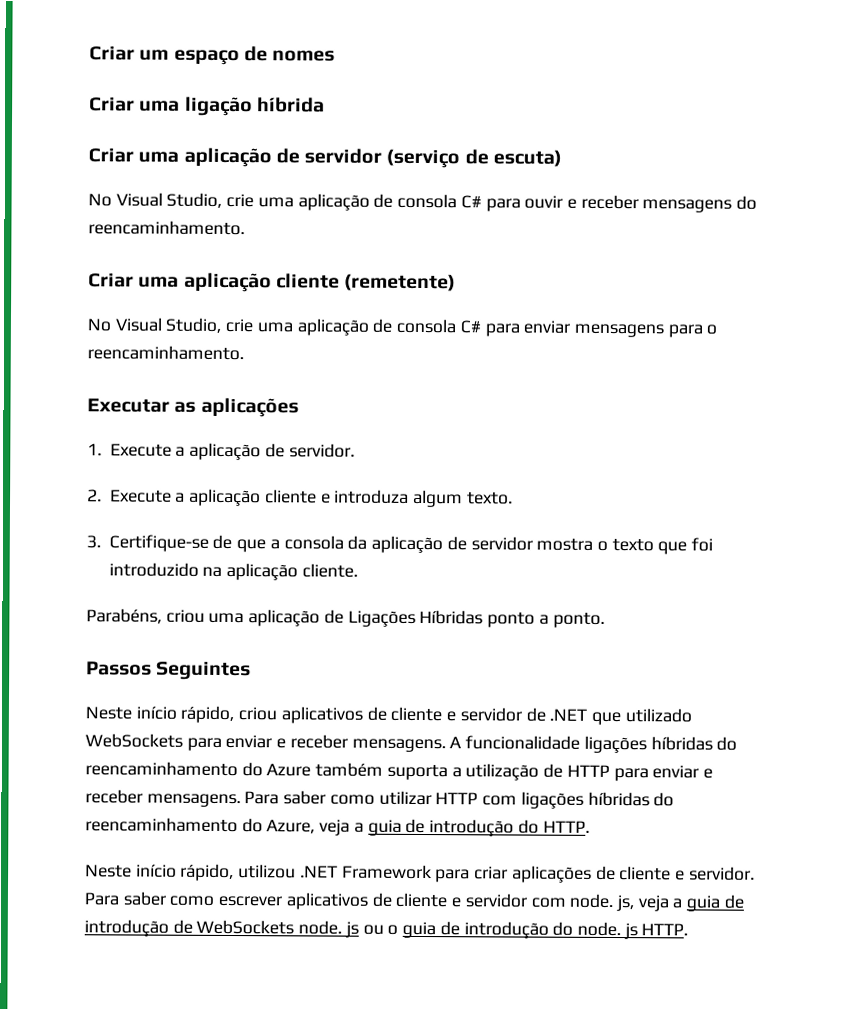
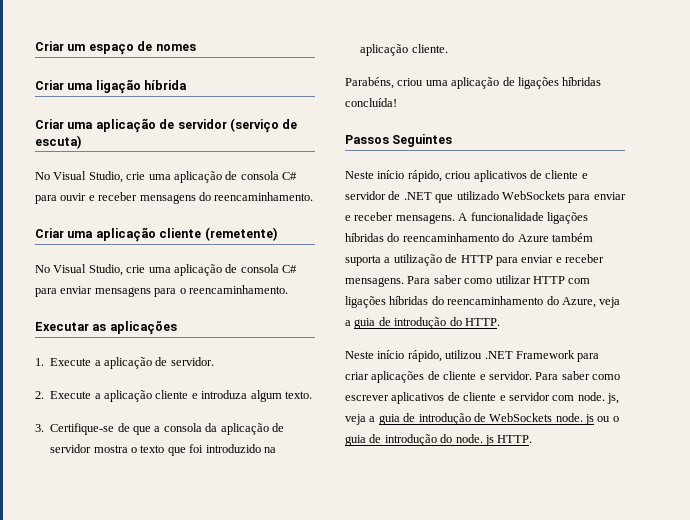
- Parabéns, criou uma aplicação de Ligações Híbridas ponto a ponto.
+ Parabéns, criou uma aplicação de ligações híbridas concluída!

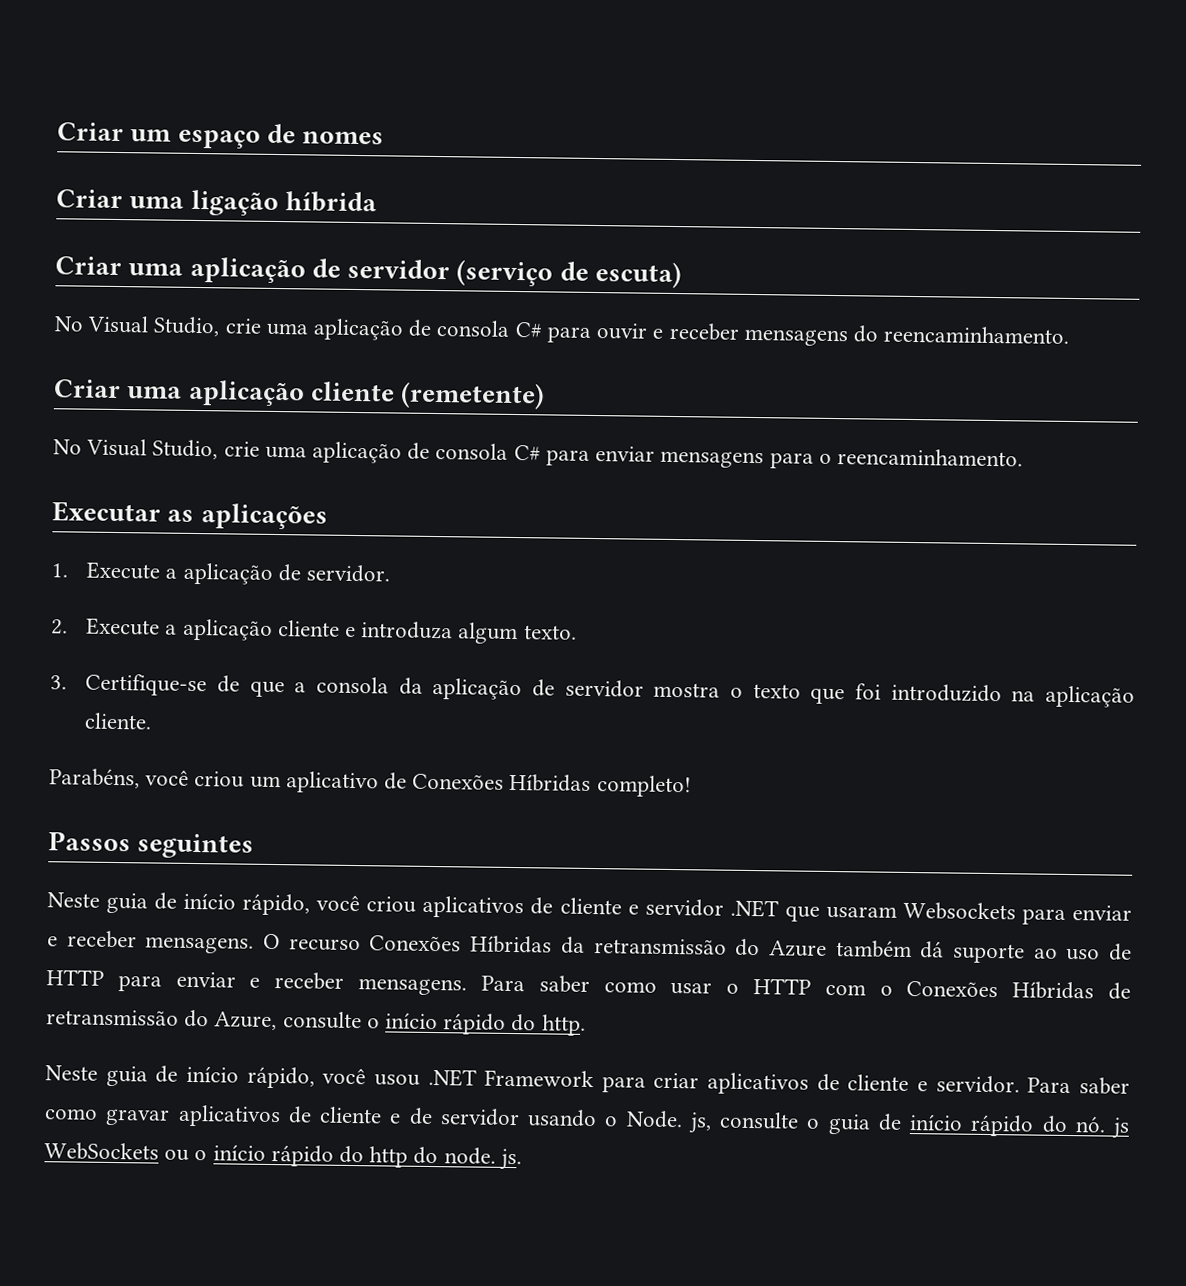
- Parabéns, criou uma aplicação de ligações híbridas concluída!
+ Parabéns, você criou um aplicativo de Conexões Híbridas completo!
- Passos Seguintes
- Neste início rápido, criou aplicativos de cliente e servidor de .NET que utilizado WebSockets para enviar e receber mensagens. A funcionalidade ligações híbridas do reencaminhamento do Azure também suporta a utilização de HTTP para enviar e receber mensagens.
+ Passos seguintes
+ Neste guia de início rápido, você criou aplicativos de cliente e servidor .NET que usaram Websockets para enviar e receber mensagens. O recurso Conexões Híbridas da retransmissão do Azure também dá suporte ao uso de HTTP para enviar e receber mensagens.
- Para saber como utilizar HTTP com ligações híbridas do reencaminhamento do Azure, veja a guia de introdução do HTTP.
- Neste início rápido, utilizou .NET Framework para criar aplicações de cliente e servidor.
+ Para saber como usar o HTTP com o Conexões Híbridas de retransmissão do Azure, consulte o início rápido do http.
+ Neste guia de início rápido, você usou .NET Framework para criar aplicativos de cliente e servidor.
- Para saber como escrever aplicativos de cliente e servidor com node. js, veja a guia de introdução de WebSockets node. js ou o guia de introdução do node. js HTTP.
+ Para saber como gravar aplicativos de cliente e de servidor usando o Node. js, consulte o guia de início rápido do nó. js WebSockets ou o início rápido do http do node. js.

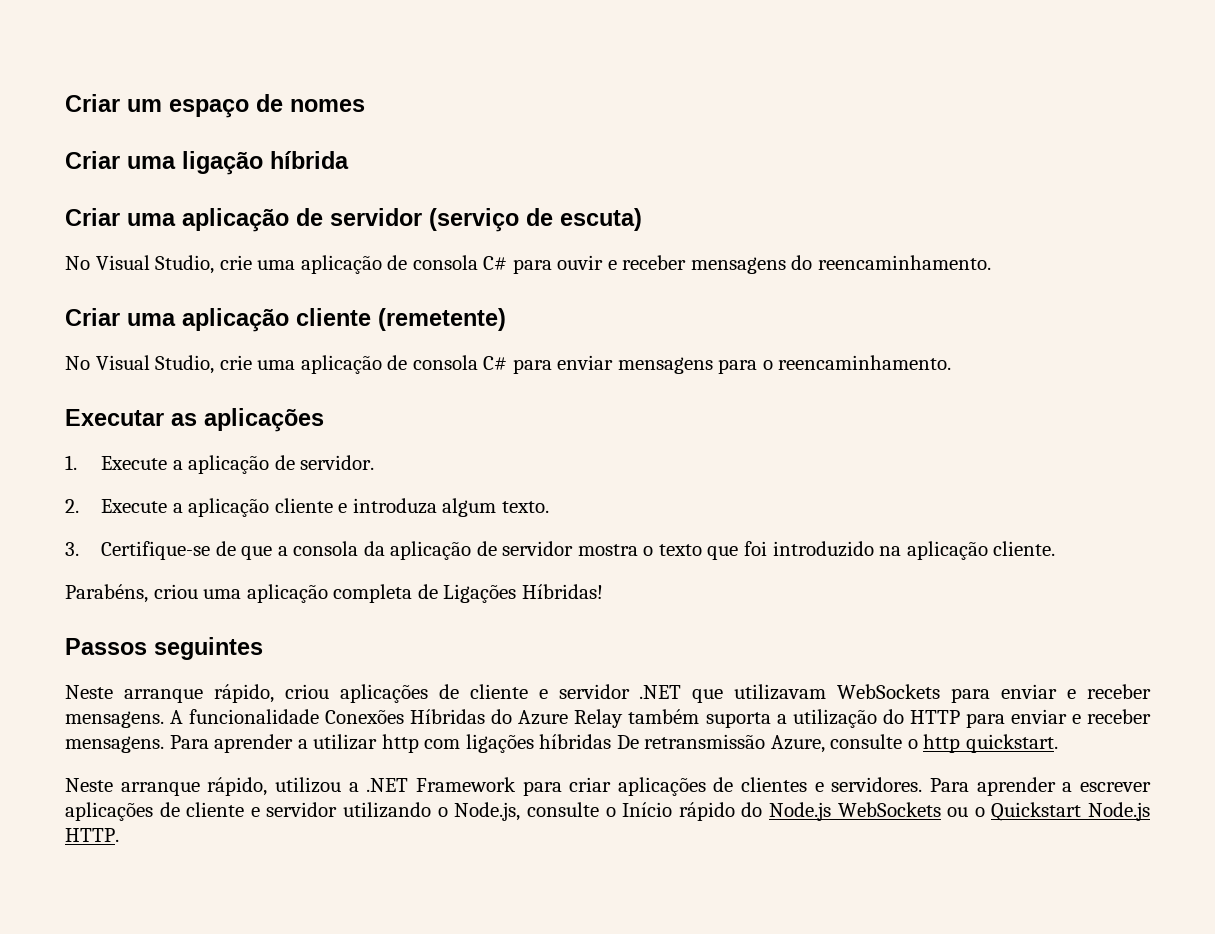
- Parabéns, você criou um aplicativo de Conexões Híbridas completo!
+ Parabéns, criou uma aplicação completa de Ligações Híbridas!
  Passos seguintes
- Neste guia de início rápido, você criou aplicativos de cliente e servidor .NET que usaram Websockets para enviar e receber mensagens. O recurso Conexões Híbridas da retransmissão do Azure também dá suporte ao uso de HTTP para enviar e receber mensagens.
+ Neste arranque rápido, criou aplicações de cliente e servidor .NET que utilizavam WebSockets para enviar e receber mensagens. A funcionalidade Conexões Híbridas do Azure Relay também suporta a utilização do HTTP para enviar e receber mensagens.
- Para saber como usar o HTTP com o Conexões Híbridas de retransmissão do Azure, consulte o início rápido do http.
- Neste guia de início rápido, você usou .NET Framework para criar aplicativos de cliente e servidor. Para saber como gravar aplicativos de cliente e de servidor usando o Node. js, consulte o guia de início rápido do nó. js WebSockets ou o início rápido do http do node. js.
+ Para aprender a utilizar http com ligações híbridas De retransmissão Azure, consulte o http quickstart.
+ Neste arranque rápido, utilizou a .NET Framework para criar aplicações de clientes e servidores. Para aprender a escrever aplicações de cliente e servidor utilizando o Node.js, consulte o Início rápido do Node.js WebSockets ou o Quickstart Node.js HTTP.

